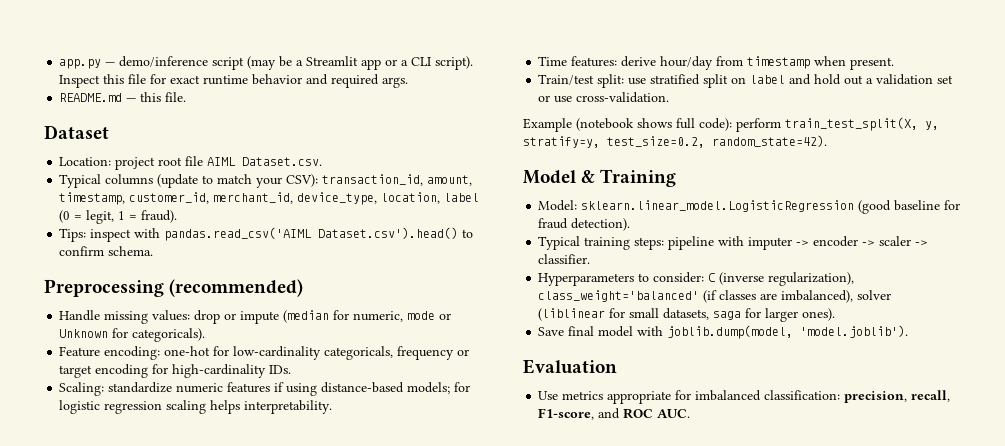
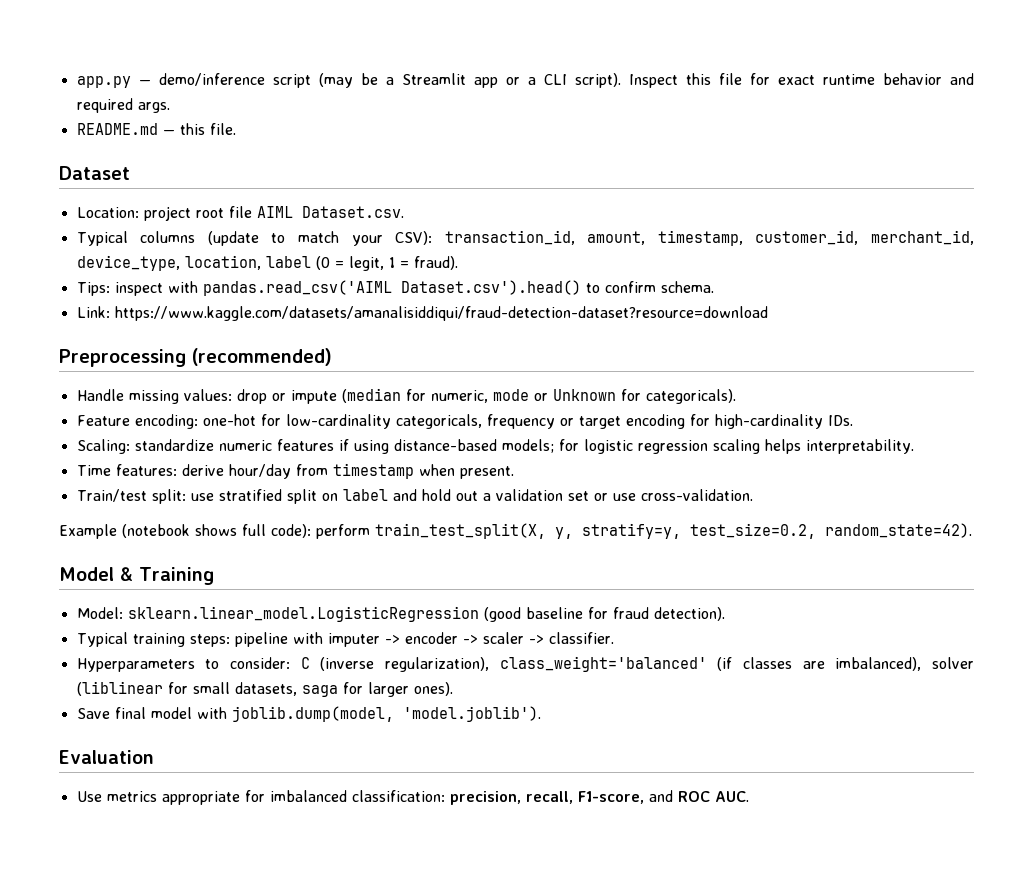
+ Link: https://www.kaggle.com/datasets/amanalisiddiqui/fraud-detection-dataset?resource=download

